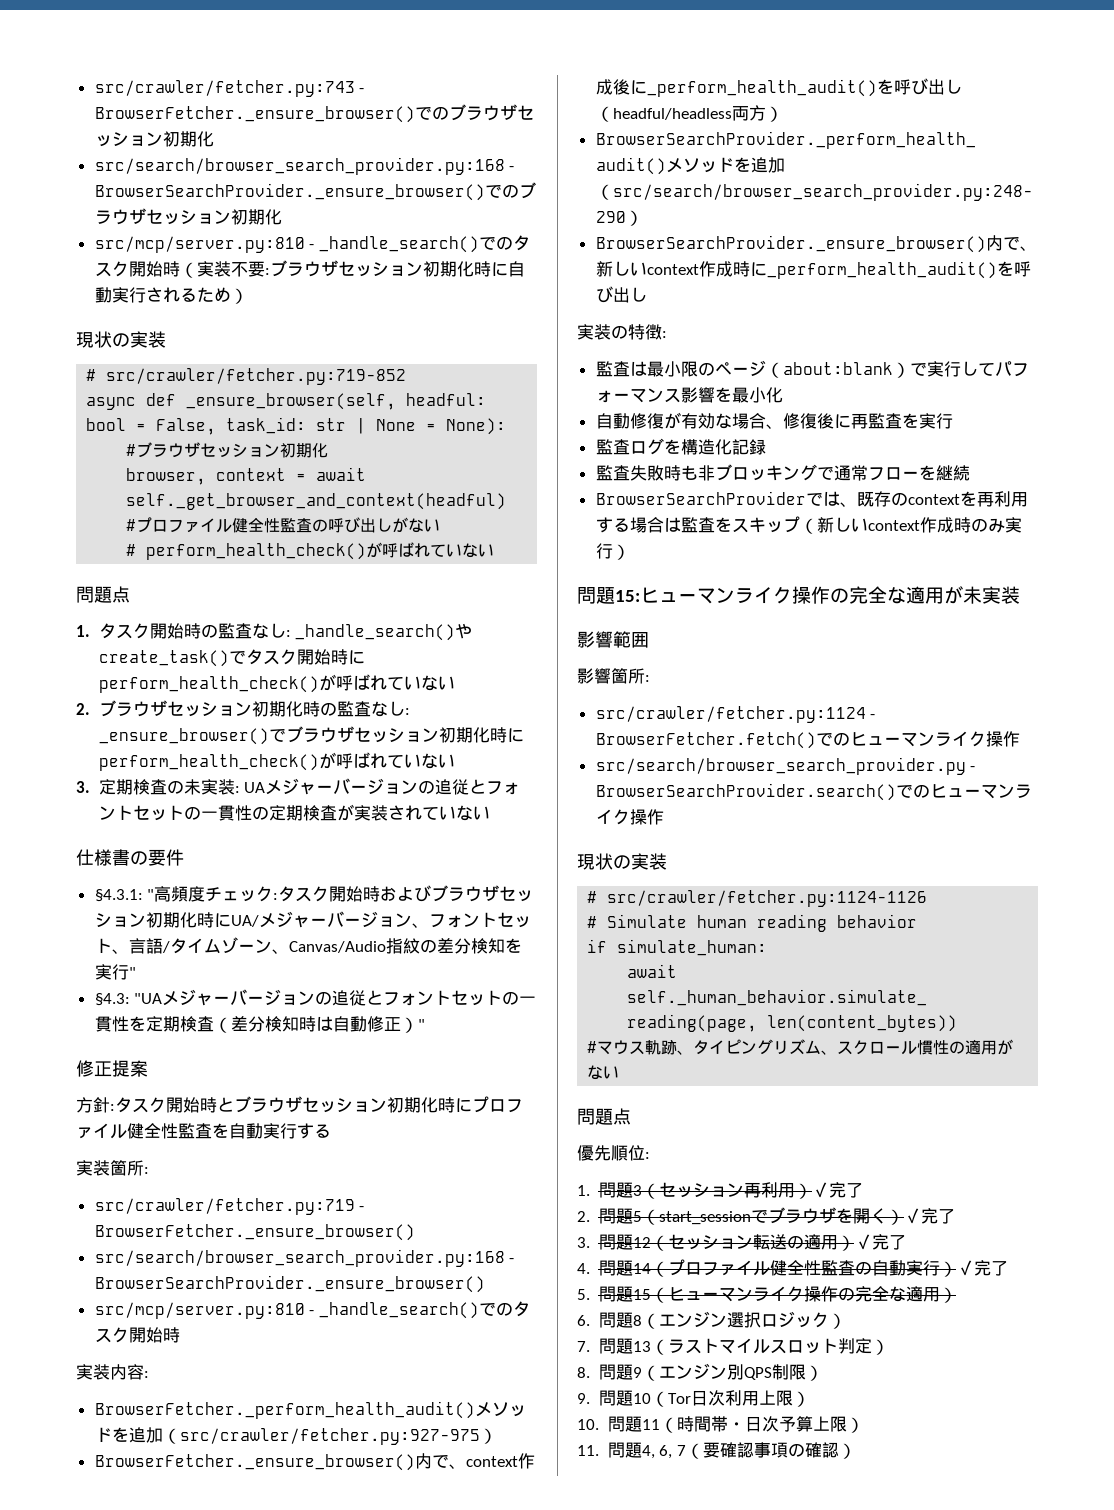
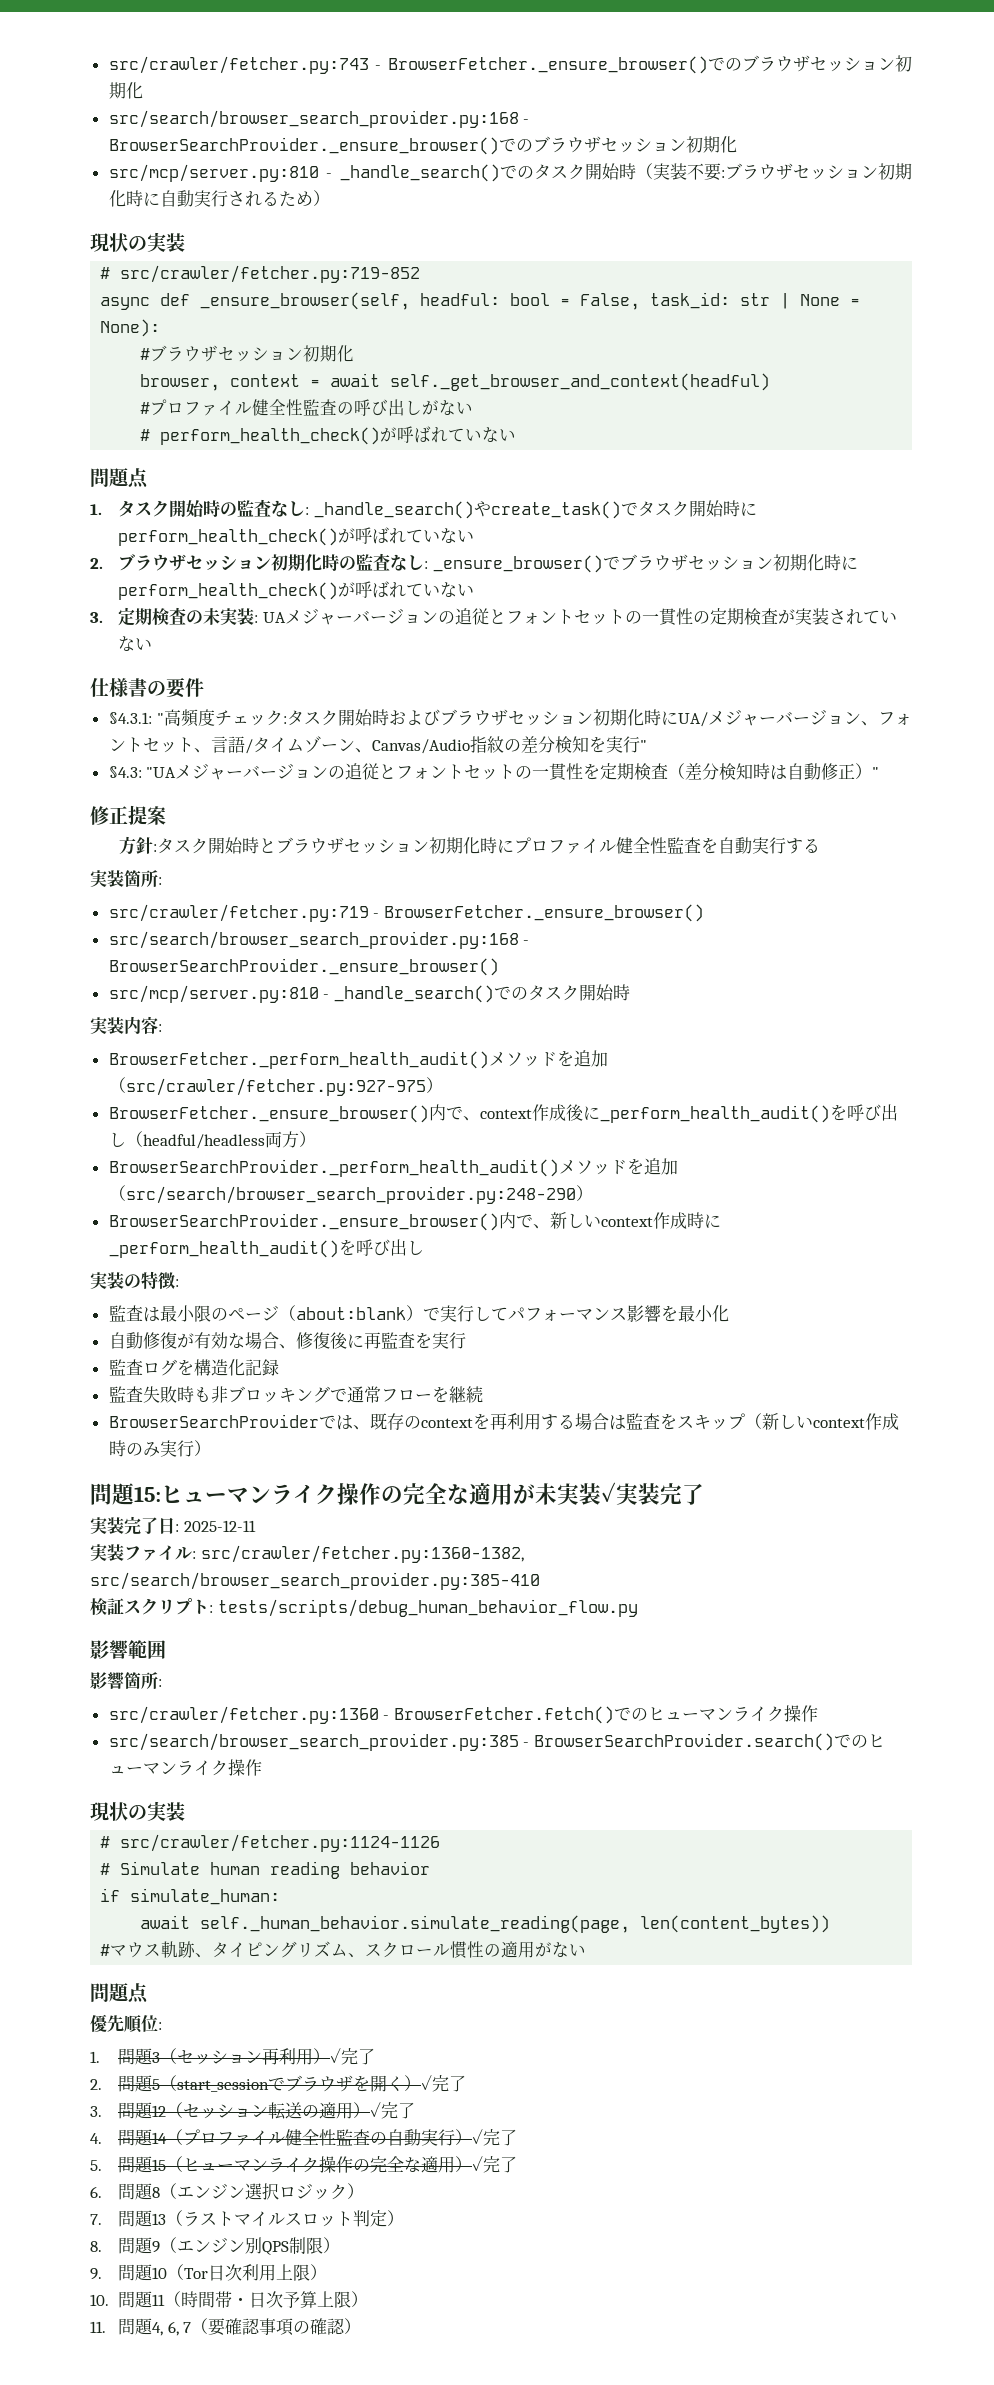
- 問題15:ヒューマンライク操作の完全な適用が未実装
+ 問題15:ヒューマンライク操作の完全な適用が未実装✓実装完了
+ 実装完了日: 2025-12-11
+ 実装ファイル: src/crawler/fetcher.py:1360-1382, src/search/browser_search_provider.py:385-410
+ 検証スクリプト: tests/scripts/debug_human_behavior_flow.py
- src/crawler/fetcher.py:1124 - BrowserFetcher.fetch()でのヒューマンライク操作
+ src/crawler/fetcher.py:1360 - BrowserFetcher.fetch()でのヒューマンライク操作
- src/search/browser_search_provider.py - BrowserSearchProvider.search()でのヒューマンライク操作
+ src/search/browser_search_provider.py:385 - BrowserSearchProvider.search()でのヒューマンライク操作
- 5.問題15（ヒューマンライク操作の完全な適用）
+ 5.問題15（ヒューマンライク操作の完全な適用）✓完了

